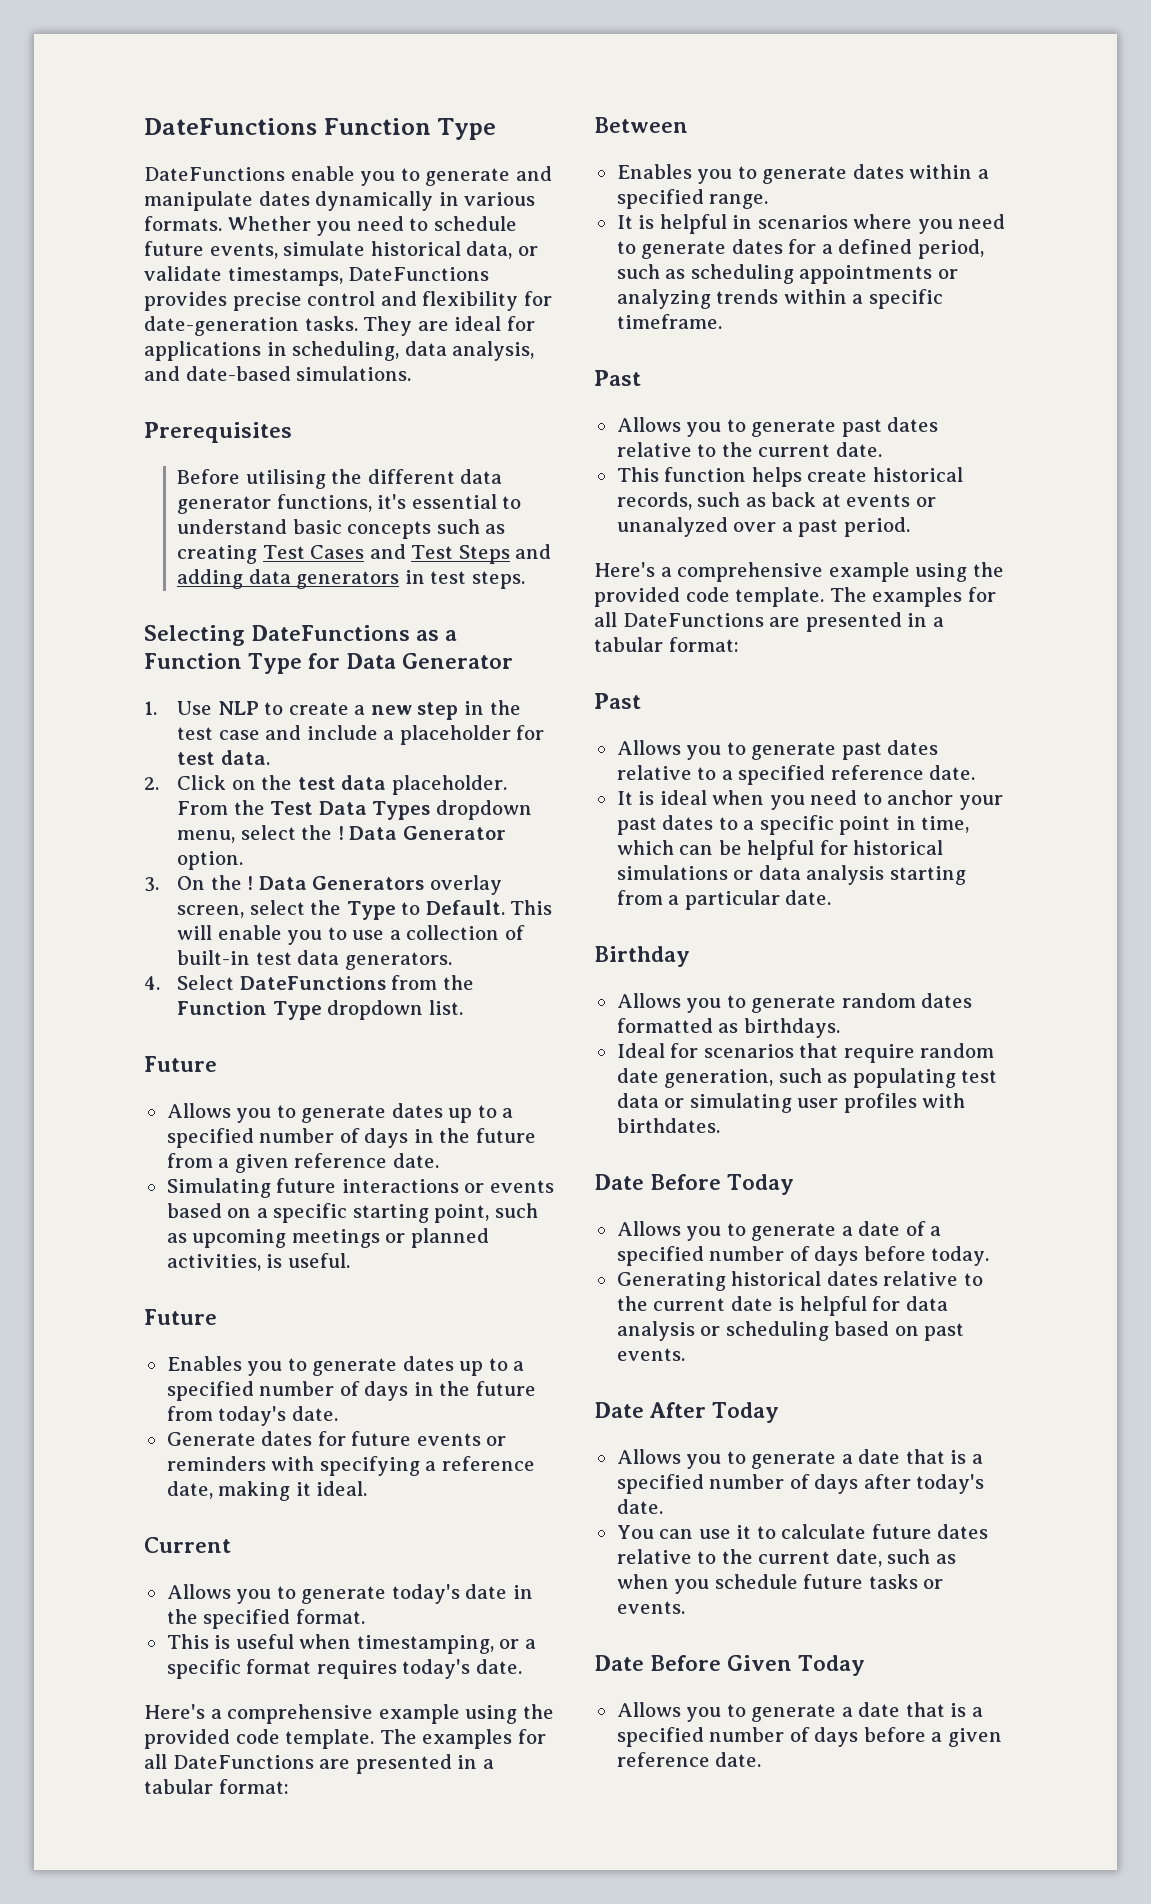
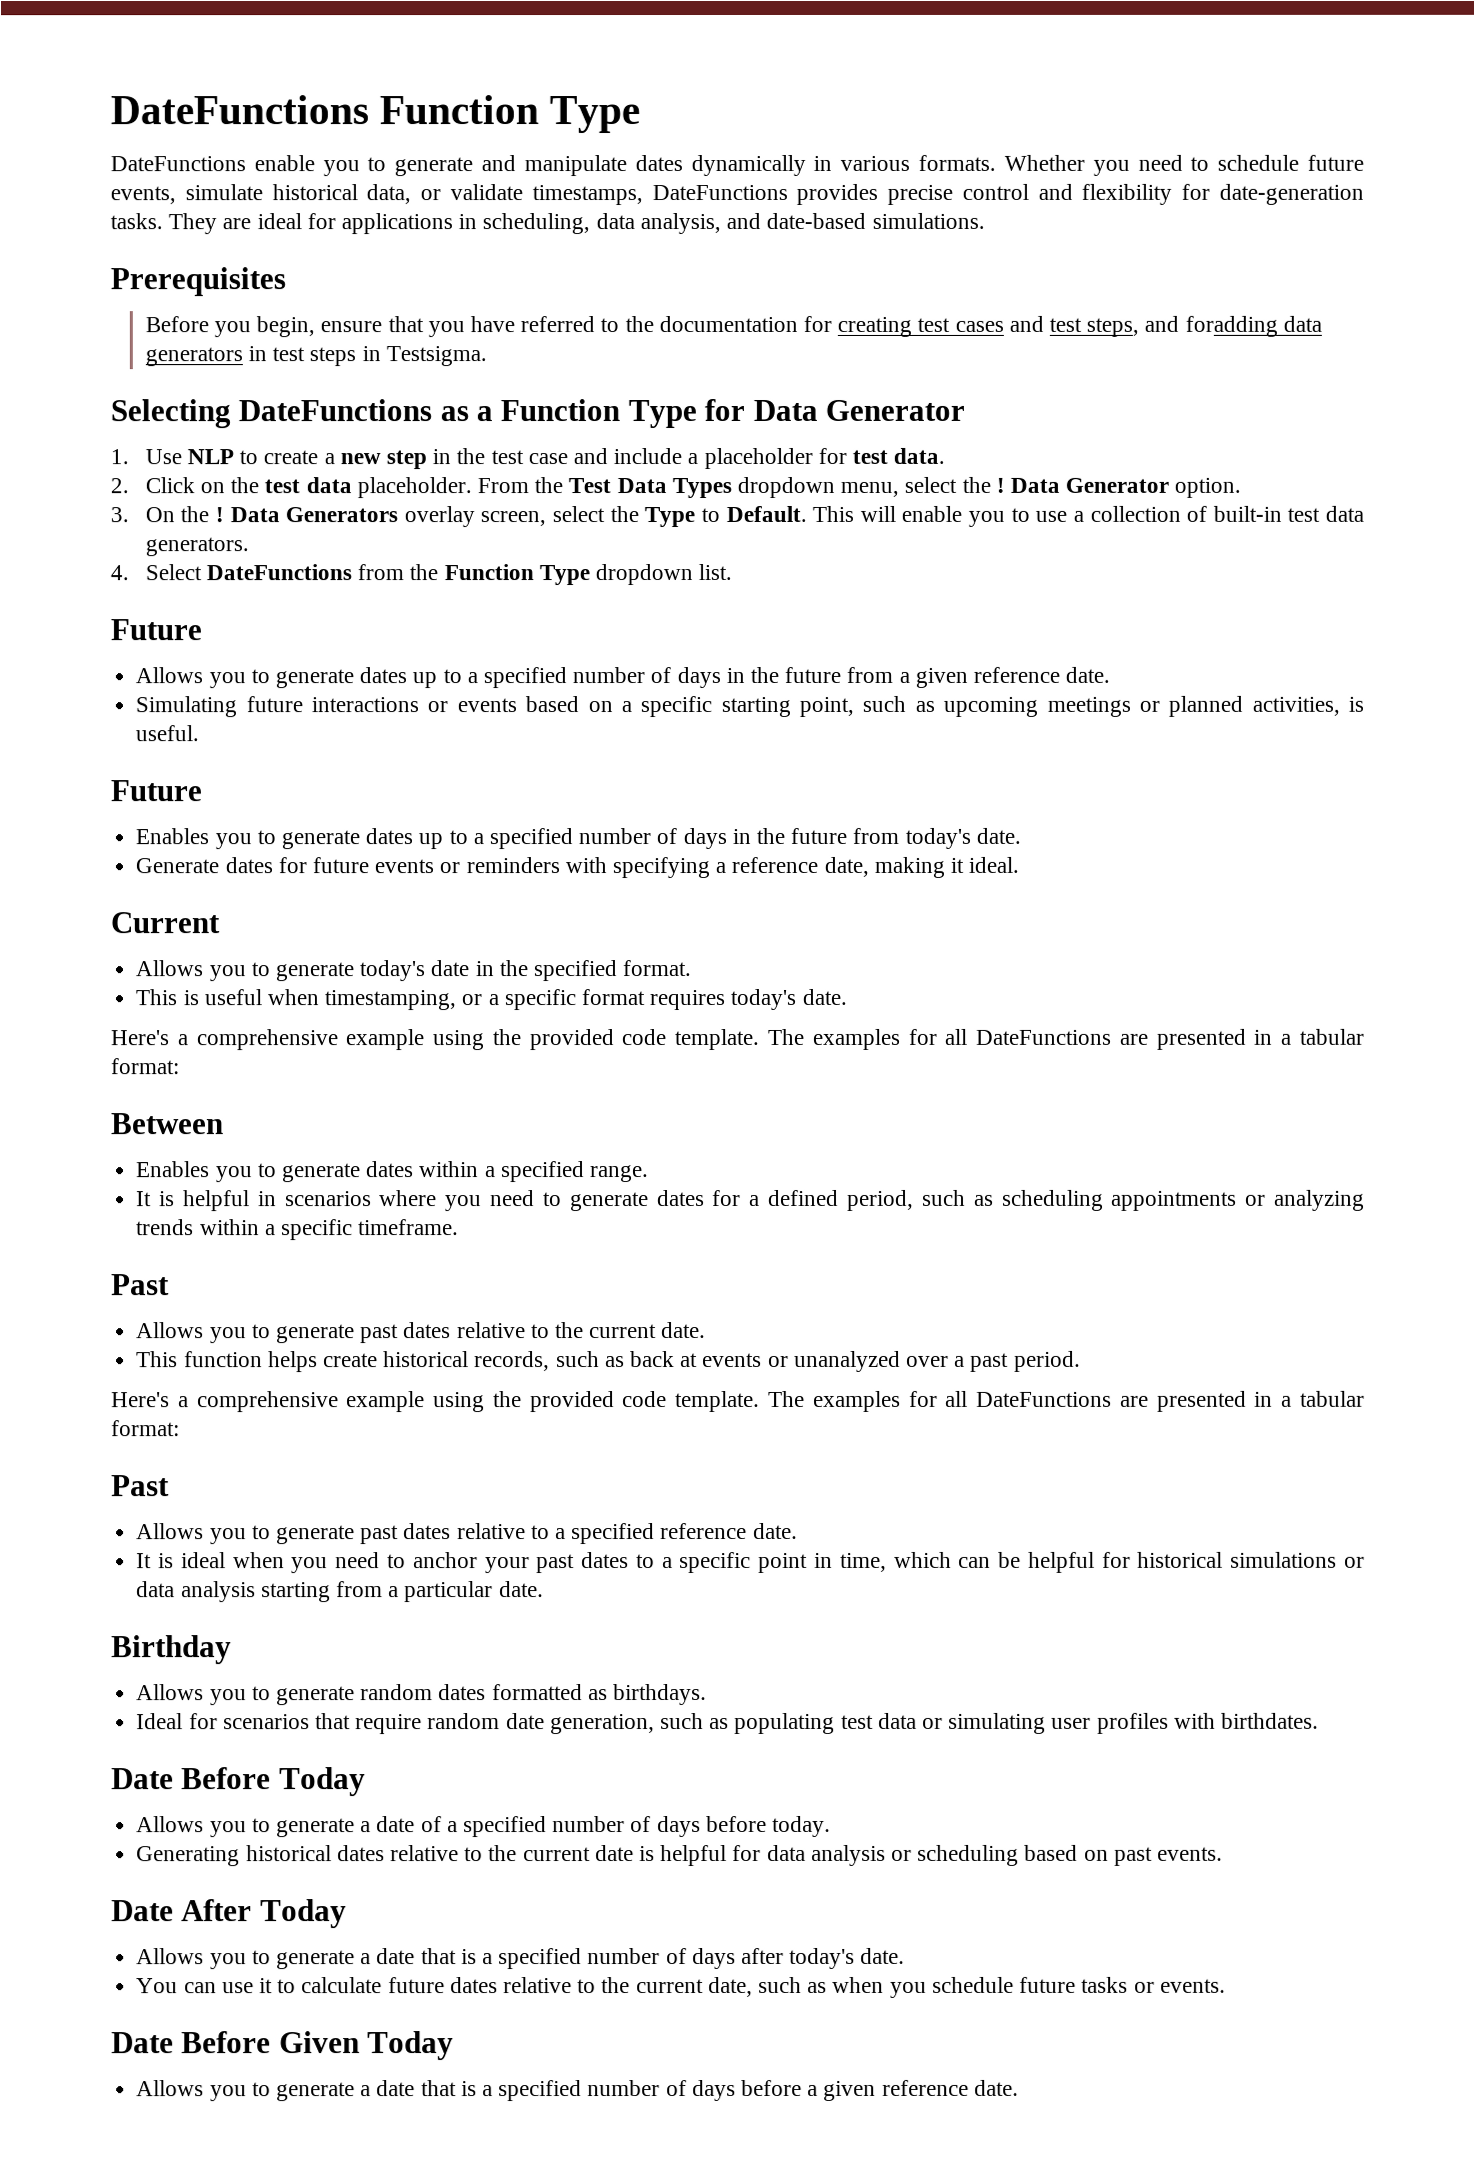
- Before utilising the different data generator functions, it's essential to understand basic concepts such as creating Test Cases and Test Steps and adding data generators in test steps.
+ Before you begin, ensure that you have referred to the documentation for creating test cases and test steps, and foradding data generators in test steps in Testsigma.

